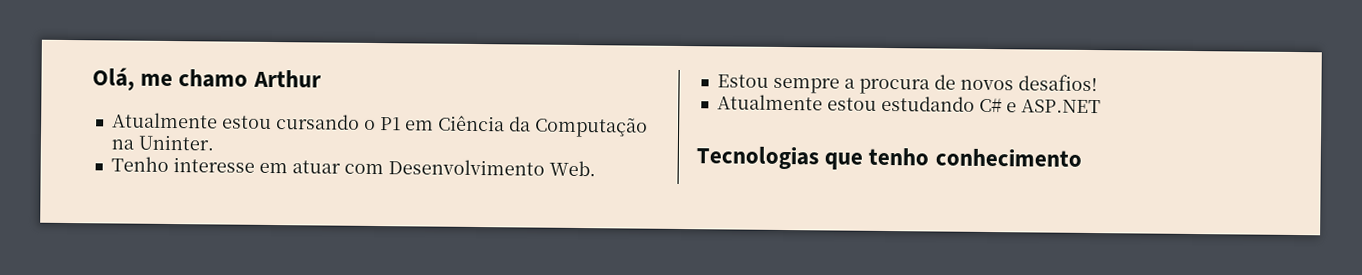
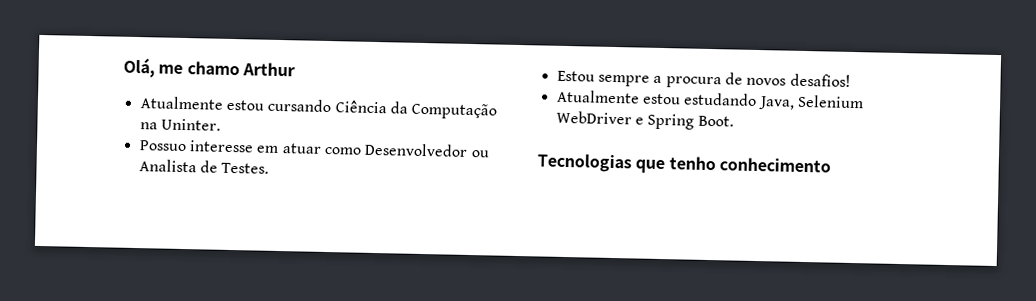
- Atualmente estou cursando o P1 em Ciência da Computação na Uninter.
+ Atualmente estou cursando Ciência da Computação na Uninter.
- Tenho interesse em atuar com Desenvolvimento Web.
+ Possuo interesse em atuar como Desenvolvedor ou Analista de Testes.
- Atualmente estou estudando C# e ASP.NET
+ Atualmente estou estudando Java, Selenium WebDriver e Spring Boot.

